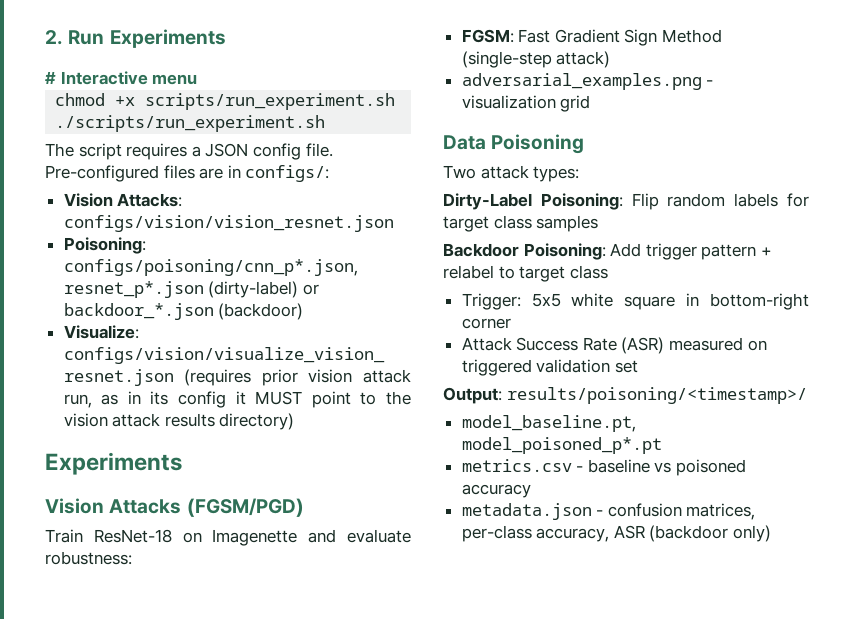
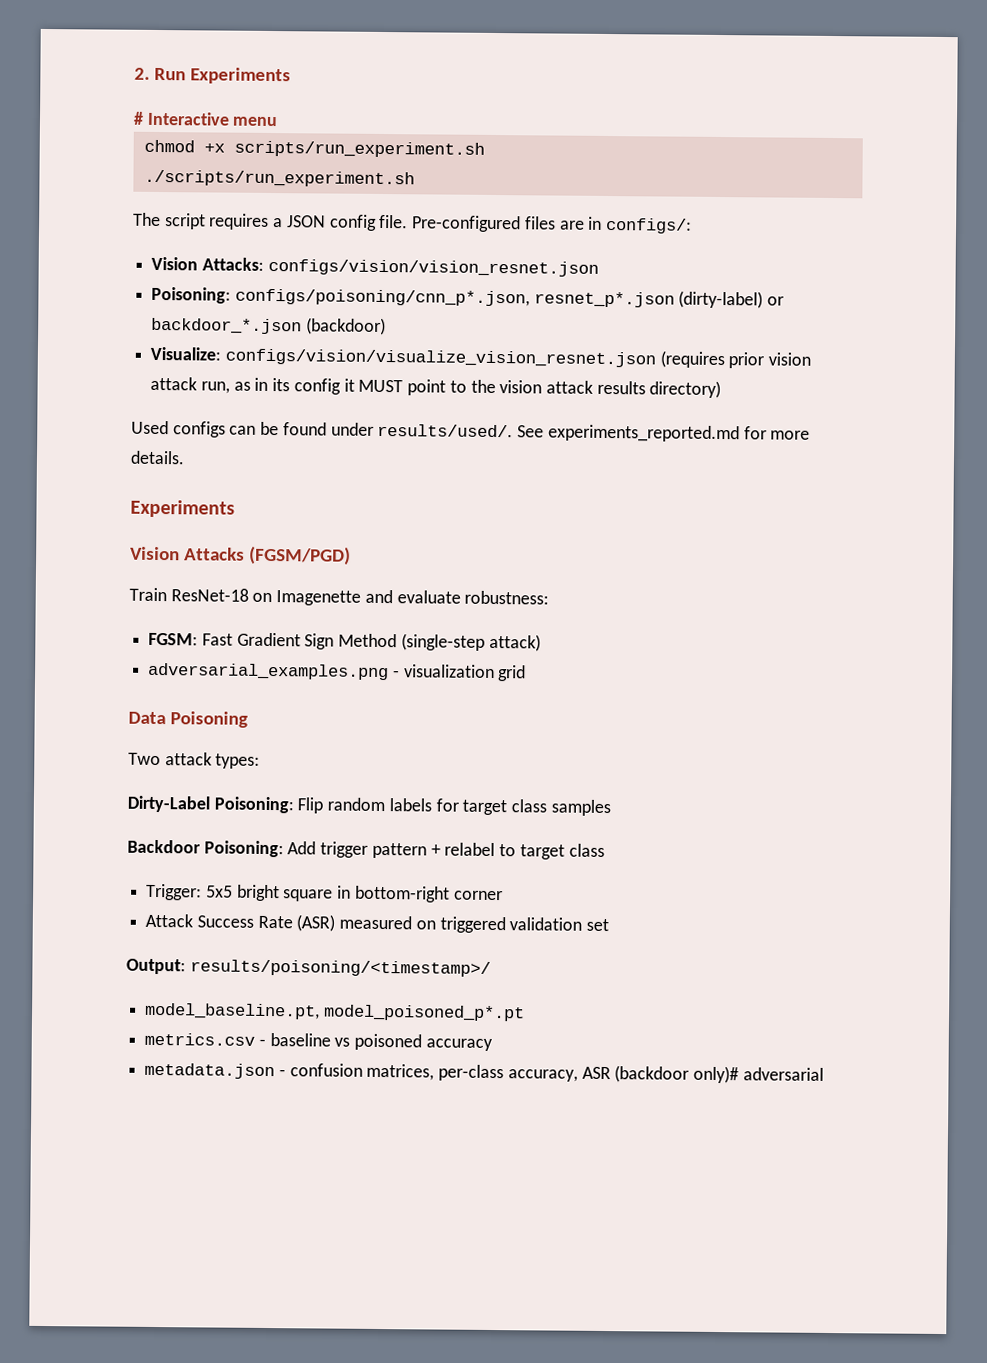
+ Used configs can be found under results/used/. See experiments_reported.md for more details.
- Trigger: 5x5 white square in bottom-right corner
+ Trigger: 5x5 bright square in bottom-right corner
- metadata.json - confusion matrices, per-class accuracy, ASR (backdoor only)
+ metadata.json - confusion matrices, per-class accuracy, ASR (backdoor only)# adversarial

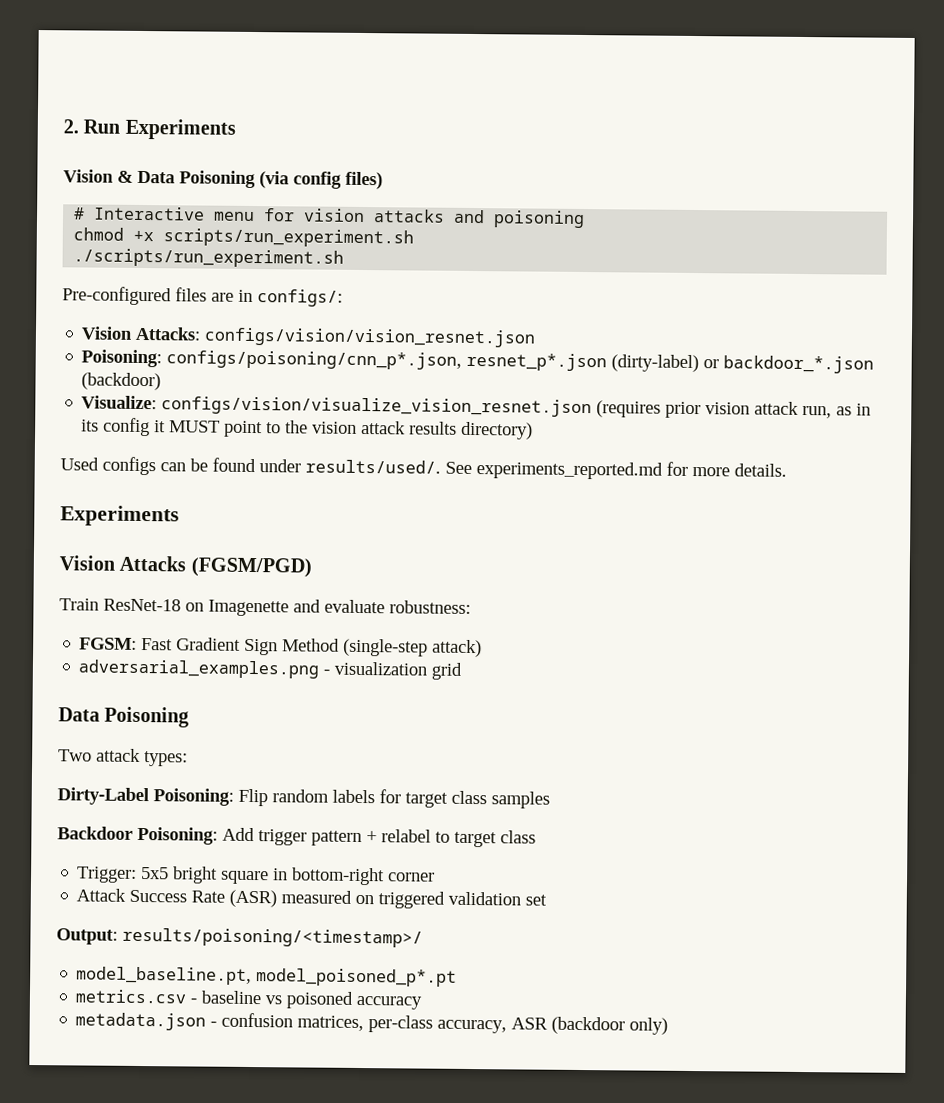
- # Interactive menu
+ Vision & Data Poisoning (via config files)
+ # Interactive menu for vision attacks and poisoning
  chmod +x scripts/run_experiment.sh
  ./scripts/run_experiment.sh
- The script requires a JSON config file. Pre-configured files are in configs/:
+ Pre-configured files are in configs/:
- metadata.json - confusion matrices, per-class accuracy, ASR (backdoor only)# adversarial
+ metadata.json - confusion matrices, per-class accuracy, ASR (backdoor only)

